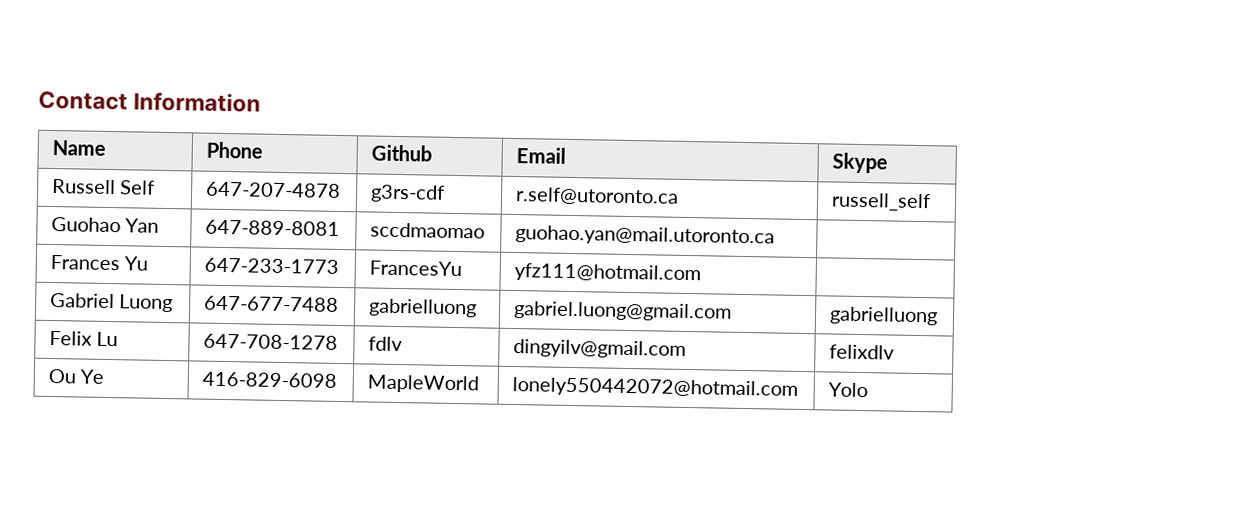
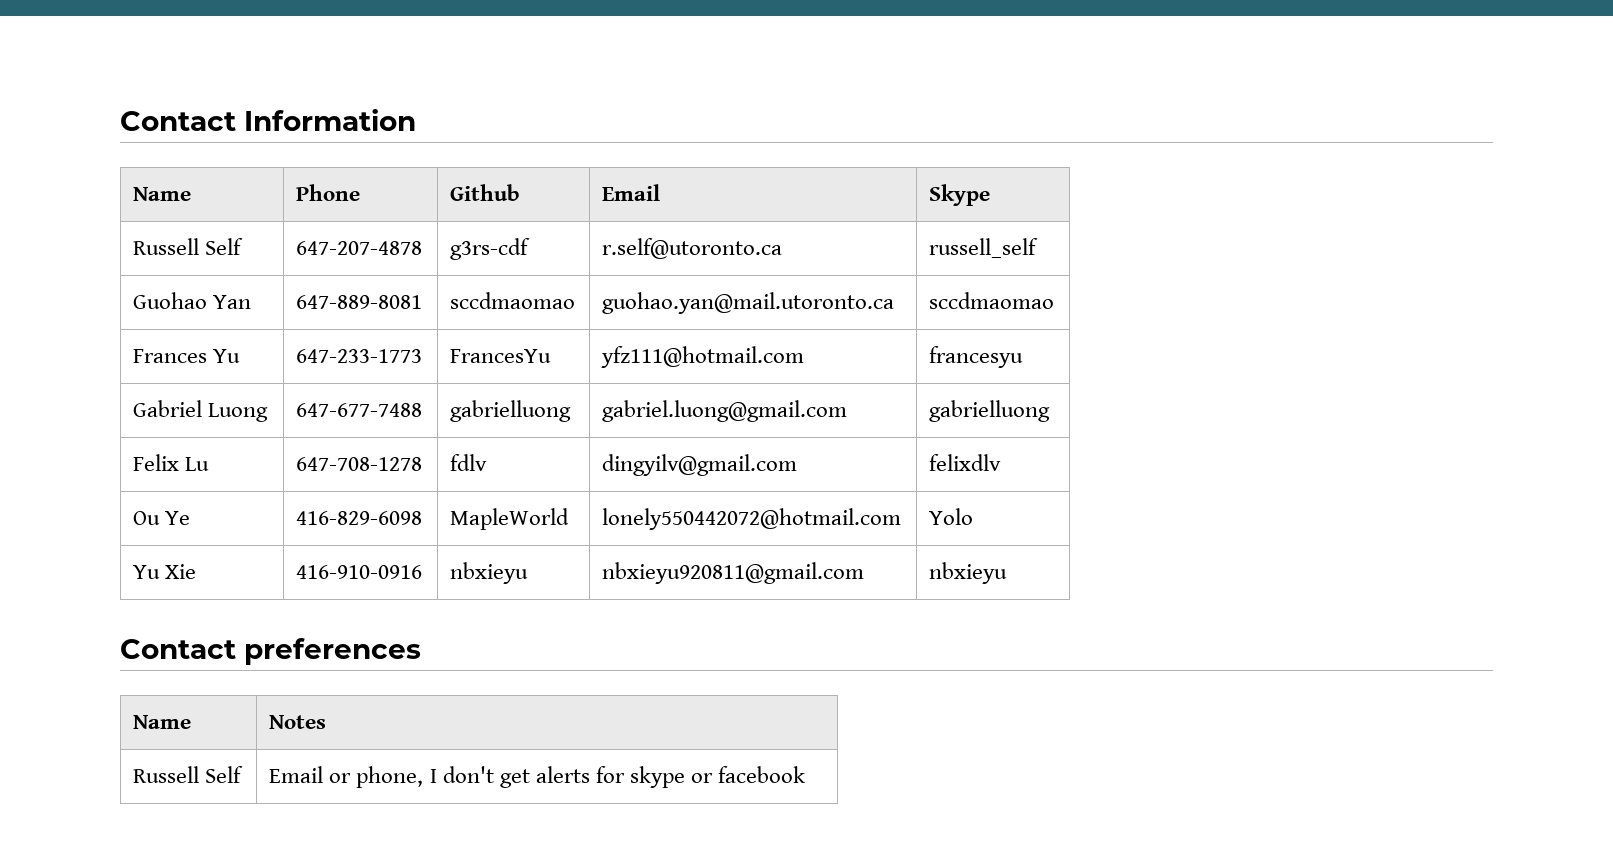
- Guohao Yan | 647-889-8081 | sccdmaomao | guohao.yan@mail.utoronto.ca |
+ Guohao Yan | 647-889-8081 | sccdmaomao | guohao.yan@mail.utoronto.ca | sccdmaomao
- Frances Yu | 647-233-1773 | FrancesYu | yfz111@hotmail.com |
+ Frances Yu | 647-233-1773 | FrancesYu | yfz111@hotmail.com | francesyu
+ Yu Xie | 416-910-0916 | nbxieyu | nbxieyu920811@gmail.com | nbxieyu
+ Contact preferences
+ Name | Notes
+ Russell Self | Email or phone, I don't get alerts for skype or facebook

